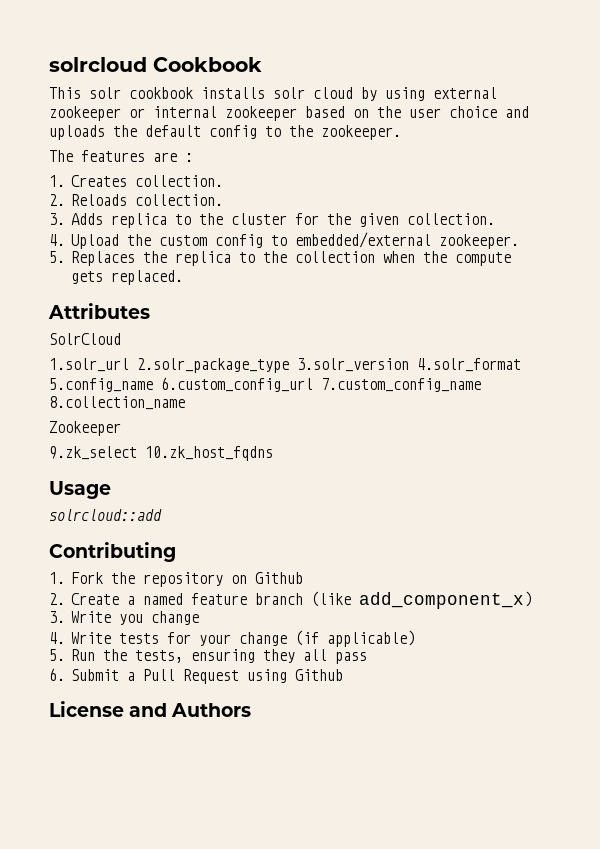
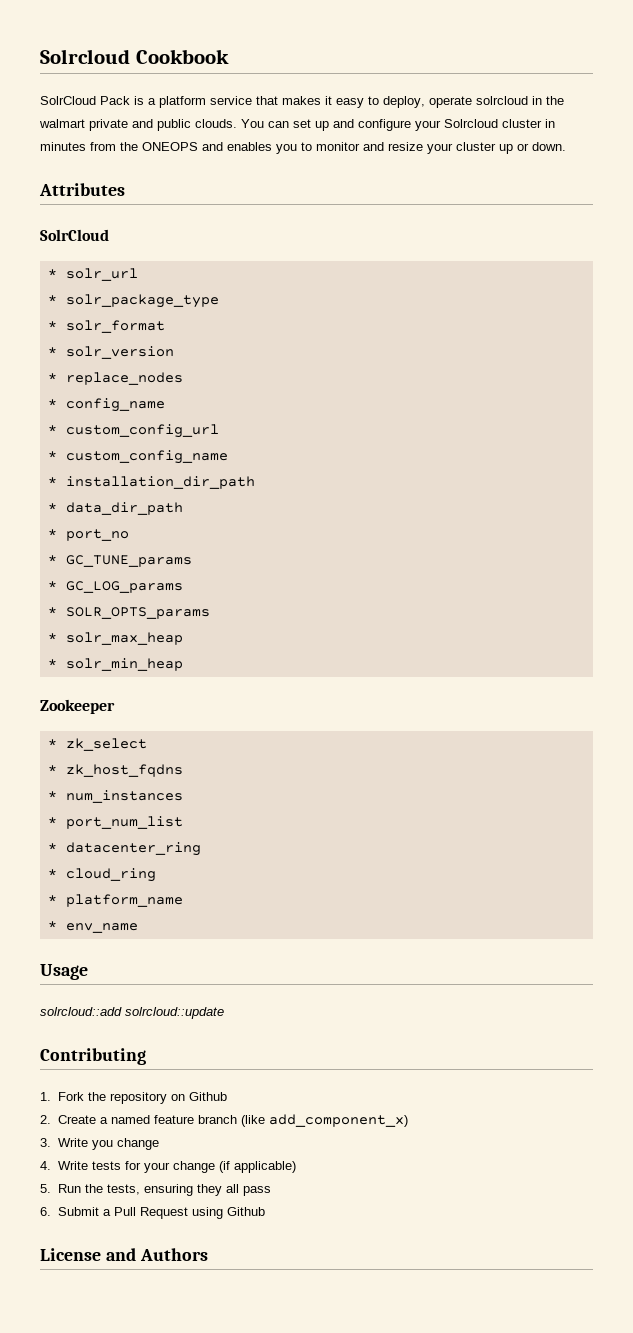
- solrcloud Cookbook
+ Solrcloud Cookbook
- This solr cookbook installs solr cloud by using external zookeeper or internal zookeeper based on the user choice and uploads the default config to the zookeeper.
- The features are :
- 1. Creates collection.
- 2. Reloads collection.
- 3. Adds replica to the cluster for the given collection.
- 4. Upload the custom config to embedded/external zookeeper.
- 5. Replaces the replica to the collection when the compute gets replaced.
+ SolrCloud Pack is a platform service that makes it easy to deploy, operate solrcloud in the walmart private and public clouds. You can set up and configure your Solrcloud cluster in minutes from the ONEOPS and enables you to monitor and resize your cluster up or down.
  Attributes
  SolrCloud
- 1.solr_url 2.solr_package_type 3.solr_version 4.solr_format 5.config_name 6.custom_config_url 7.custom_config_name 8.collection_name
+ * solr_url
+ * solr_package_type
+ * solr_format
+ * solr_version
+ * replace_nodes
+ * config_name
+ * custom_config_url
+ * custom_config_name
+ * installation_dir_path
+ * data_dir_path
+ * port_no
+ * GC_TUNE_params
+ * GC_LOG_params
+ * SOLR_OPTS_params
+ * solr_max_heap
+ * solr_min_heap
  Zookeeper
- 9.zk_select 10.zk_host_fqdns
+ * zk_select
+ * zk_host_fqdns
+ * num_instances
+ * port_num_list
+ * datacenter_ring
+ * cloud_ring
+ * platform_name
+ * env_name
- solrcloud::add
+ solrcloud::add solrcloud::update

